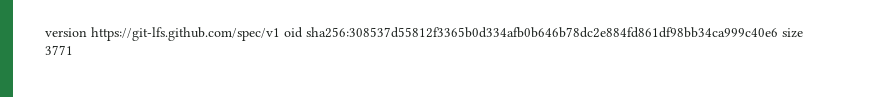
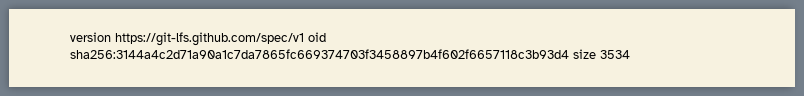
- version https://git-lfs.github.com/spec/v1 oid sha256:308537d55812f3365b0d334afb0b646b78dc2e884fd861df98bb34ca999c40e6 size 3771
+ version https://git-lfs.github.com/spec/v1 oid sha256:3144a4c2d71a90a1c7da7865fc669374703f3458897b4f602f6657118c3b93d4 size 3534

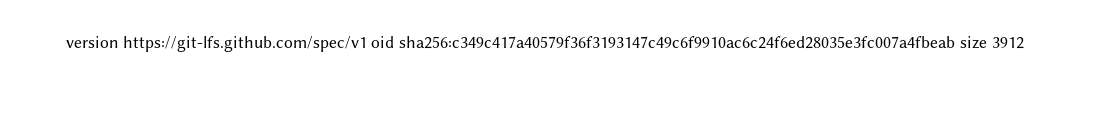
- version https://git-lfs.github.com/spec/v1 oid sha256:3144a4c2d71a90a1c7da7865fc669374703f3458897b4f602f6657118c3b93d4 size 3534
+ version https://git-lfs.github.com/spec/v1 oid sha256:c349c417a40579f36f3193147c49c6f9910ac6c24f6ed28035e3fc007a4fbeab size 3912

